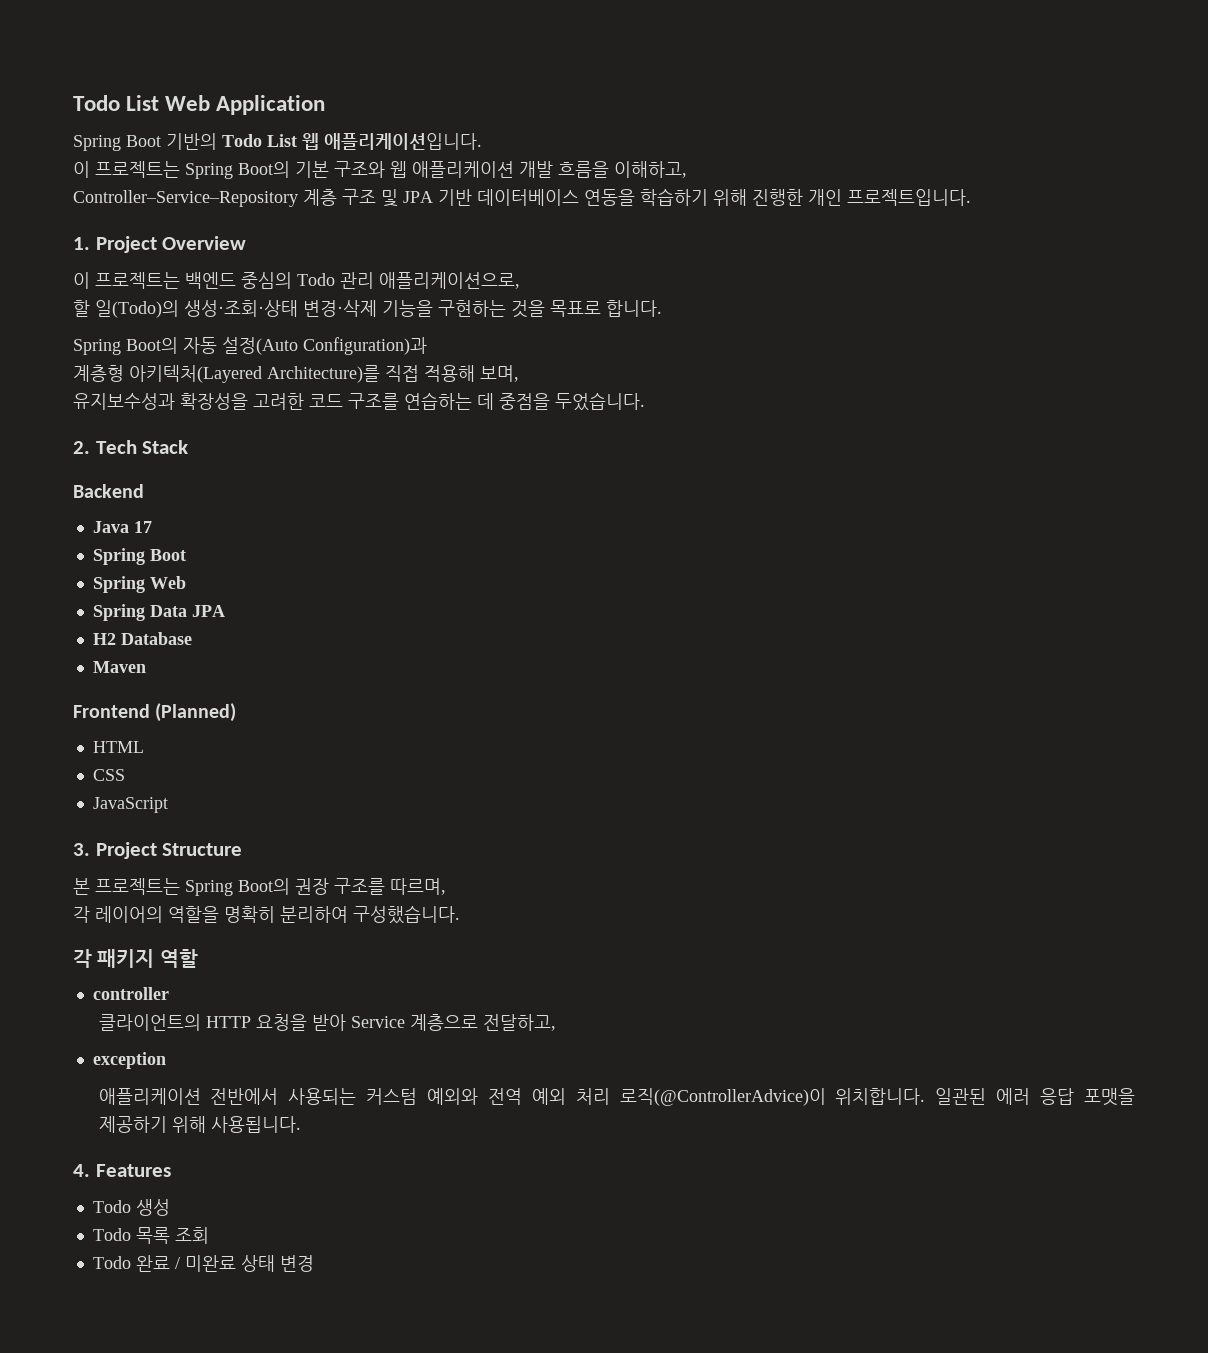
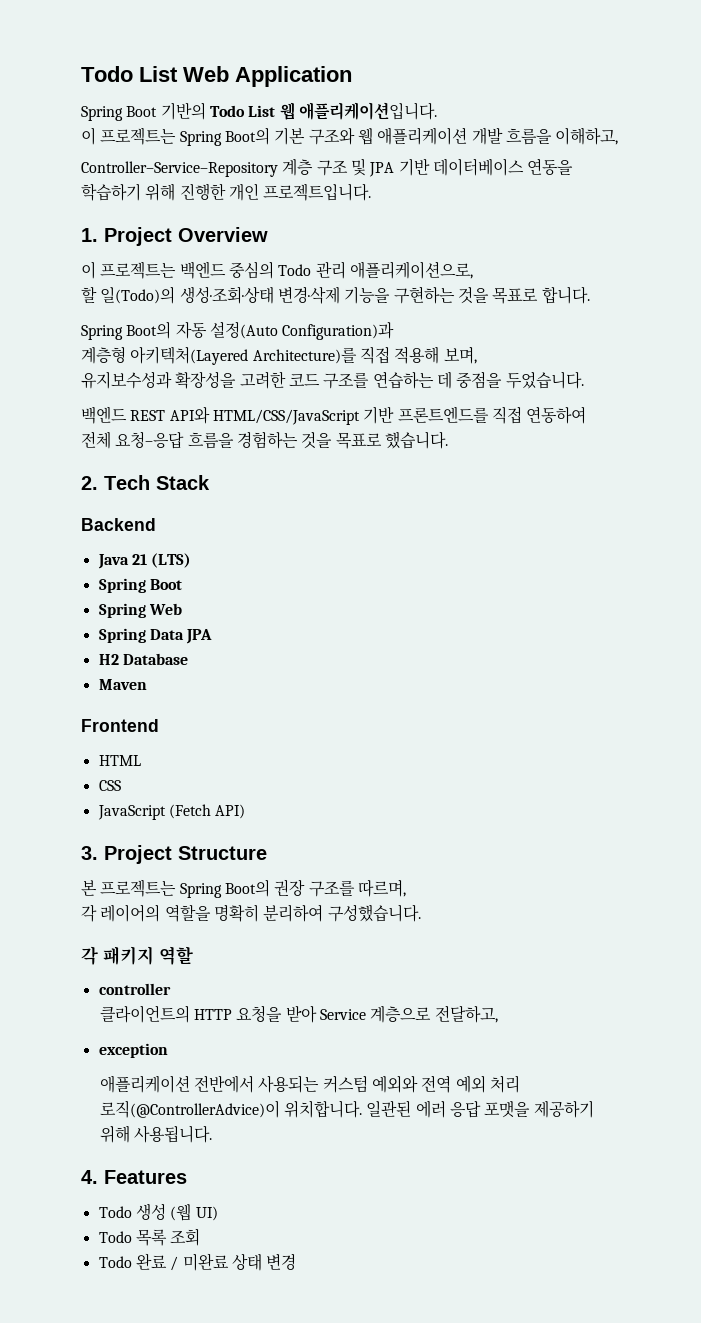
+ 백엔드 REST API와 HTML/CSS/JavaScript 기반 프론트엔드를 직접 연동하여 전체 요청–응답 흐름을 경험하는 것을 목표로 했습니다.
- Java 17
+ Java 21 (LTS)
- Frontend (Planned)
+ Frontend
- JavaScript
+ JavaScript (Fetch API)
- Todo 생성
+ Todo 생성 (웹 UI)

